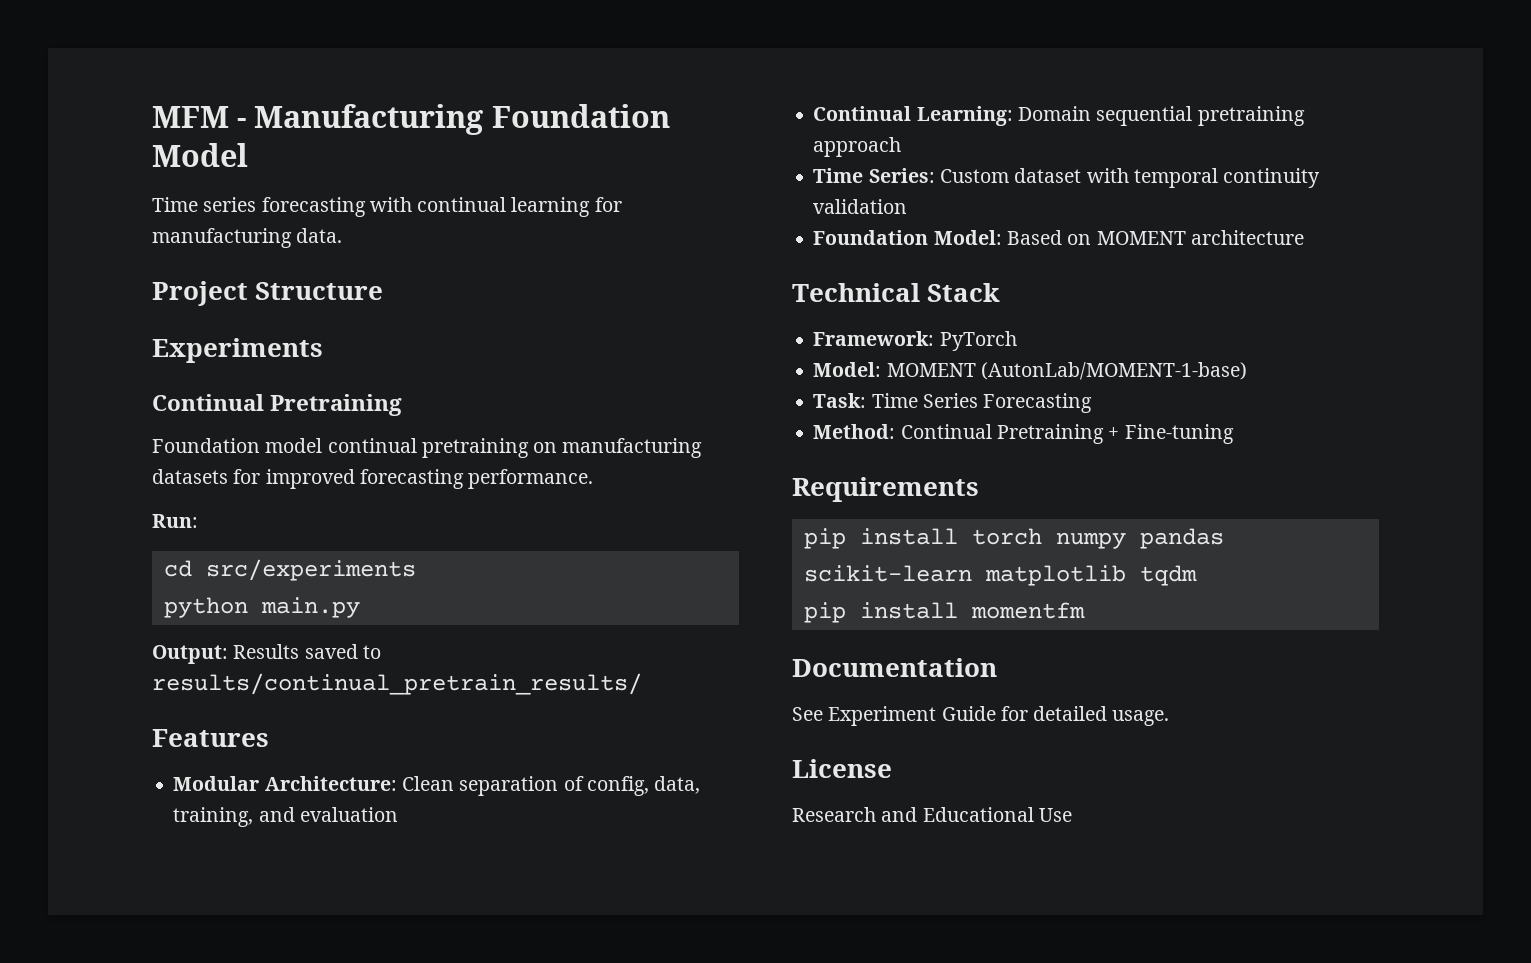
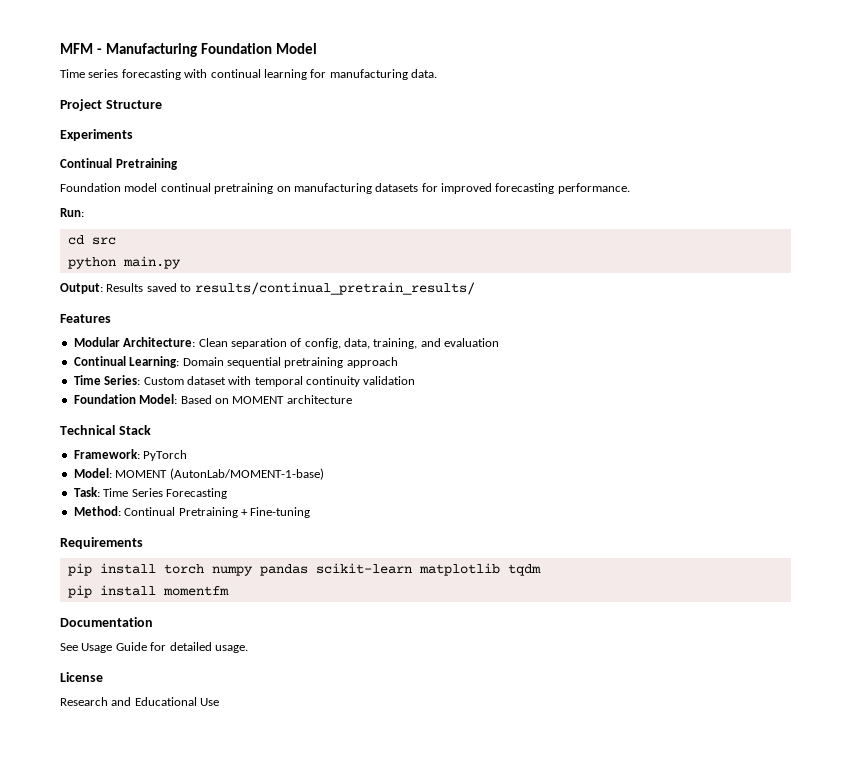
- cd src/experiments
+ cd src
- See Experiment Guide for detailed usage.
+ See Usage Guide for detailed usage.

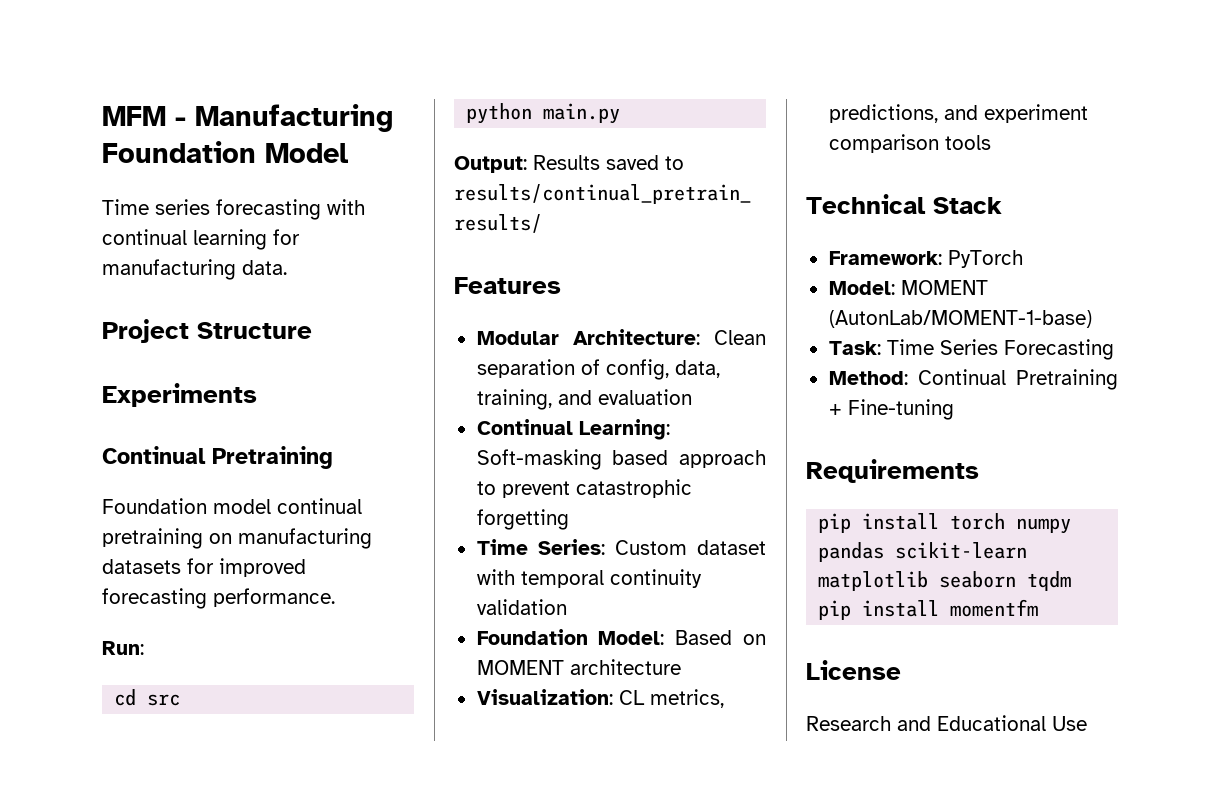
- Continual Learning: Domain sequential pretraining approach
+ Continual Learning: Soft-masking based approach to prevent catastrophic forgetting
+ Visualization: CL metrics, predictions, and experiment comparison tools
- pip install torch numpy pandas scikit-learn matplotlib tqdm
+ pip install torch numpy pandas scikit-learn matplotlib seaborn tqdm
- Documentation
- See Usage Guide for detailed usage.

